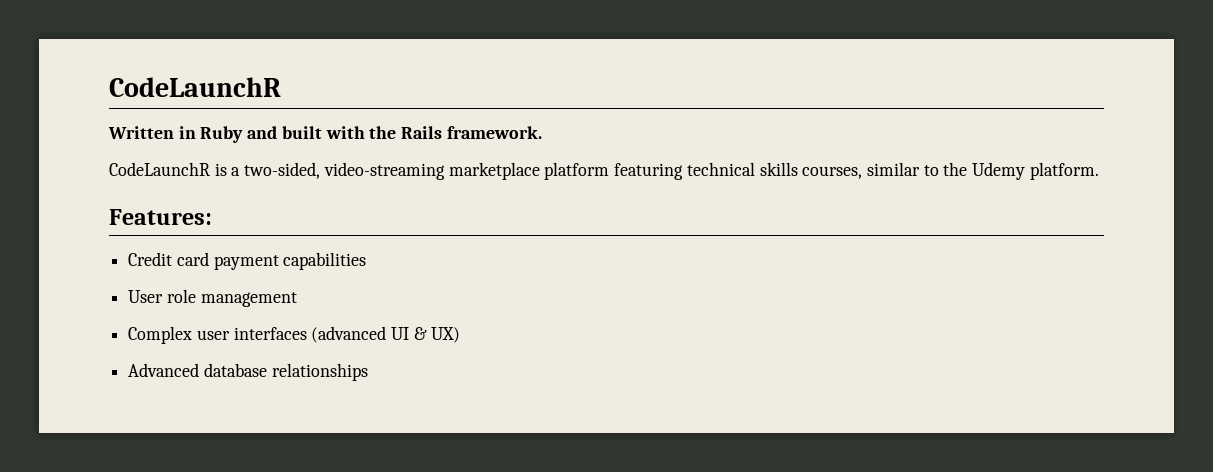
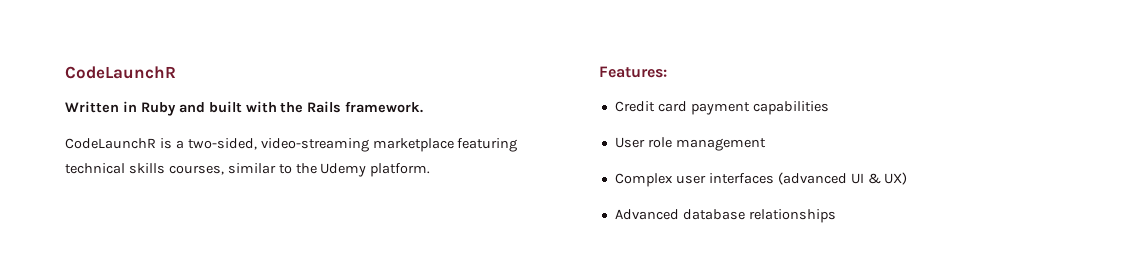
- CodeLaunchR is a two-sided, video-streaming marketplace platform featuring technical skills courses, similar to the Udemy platform.
+ CodeLaunchR is a two-sided, video-streaming marketplace featuring technical skills courses, similar to the Udemy platform.

